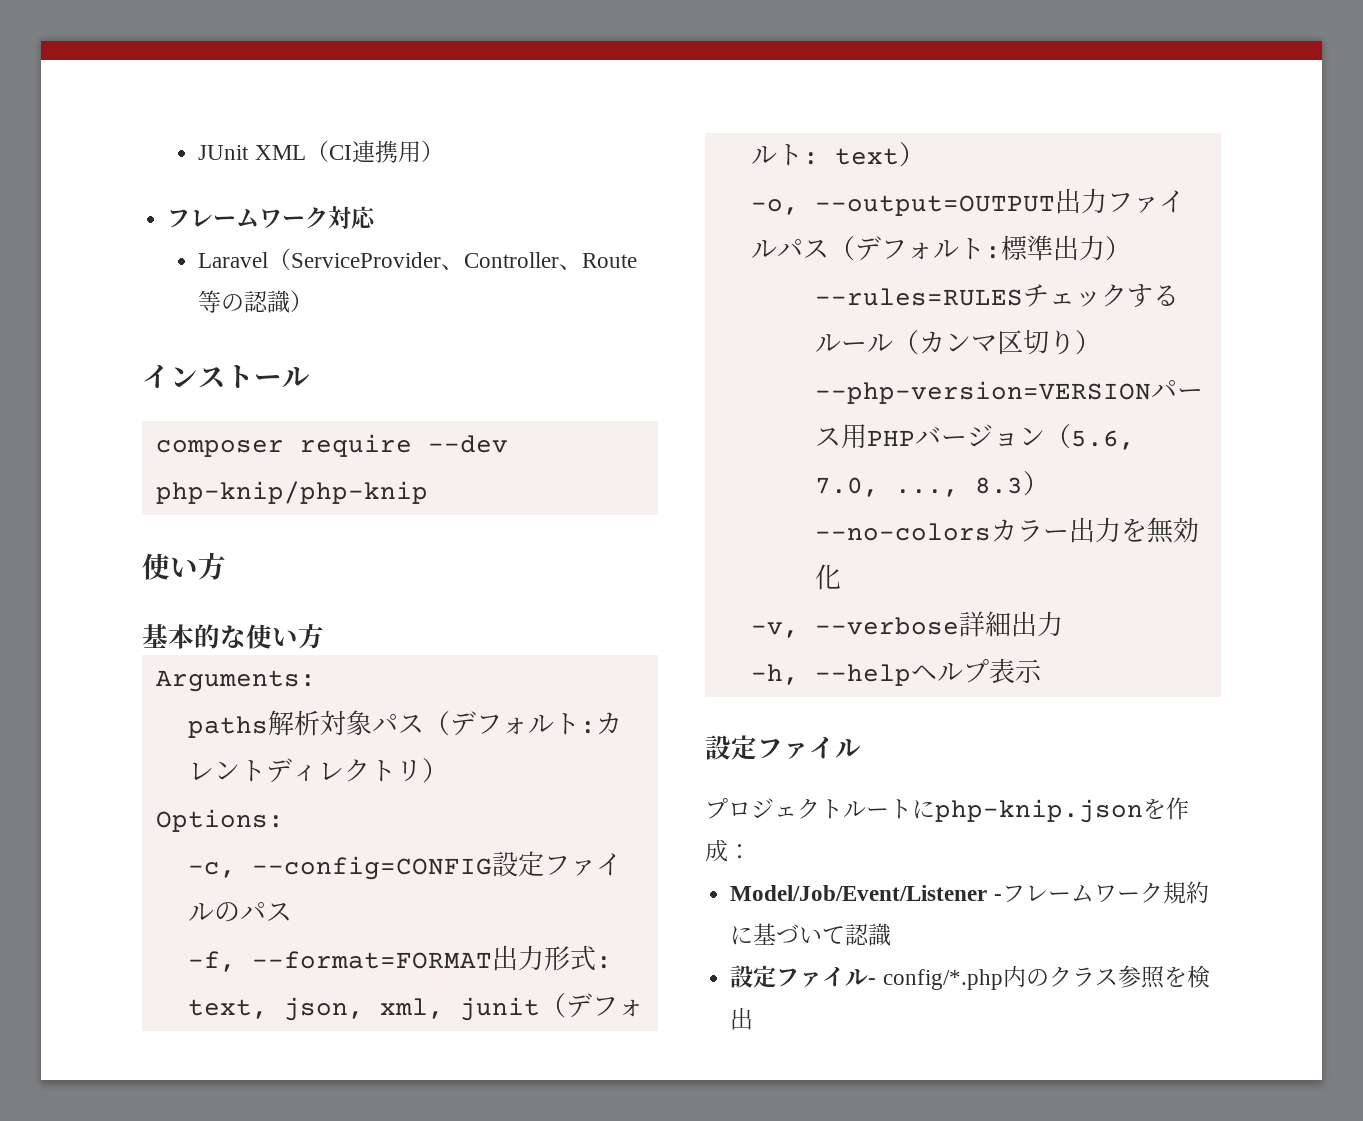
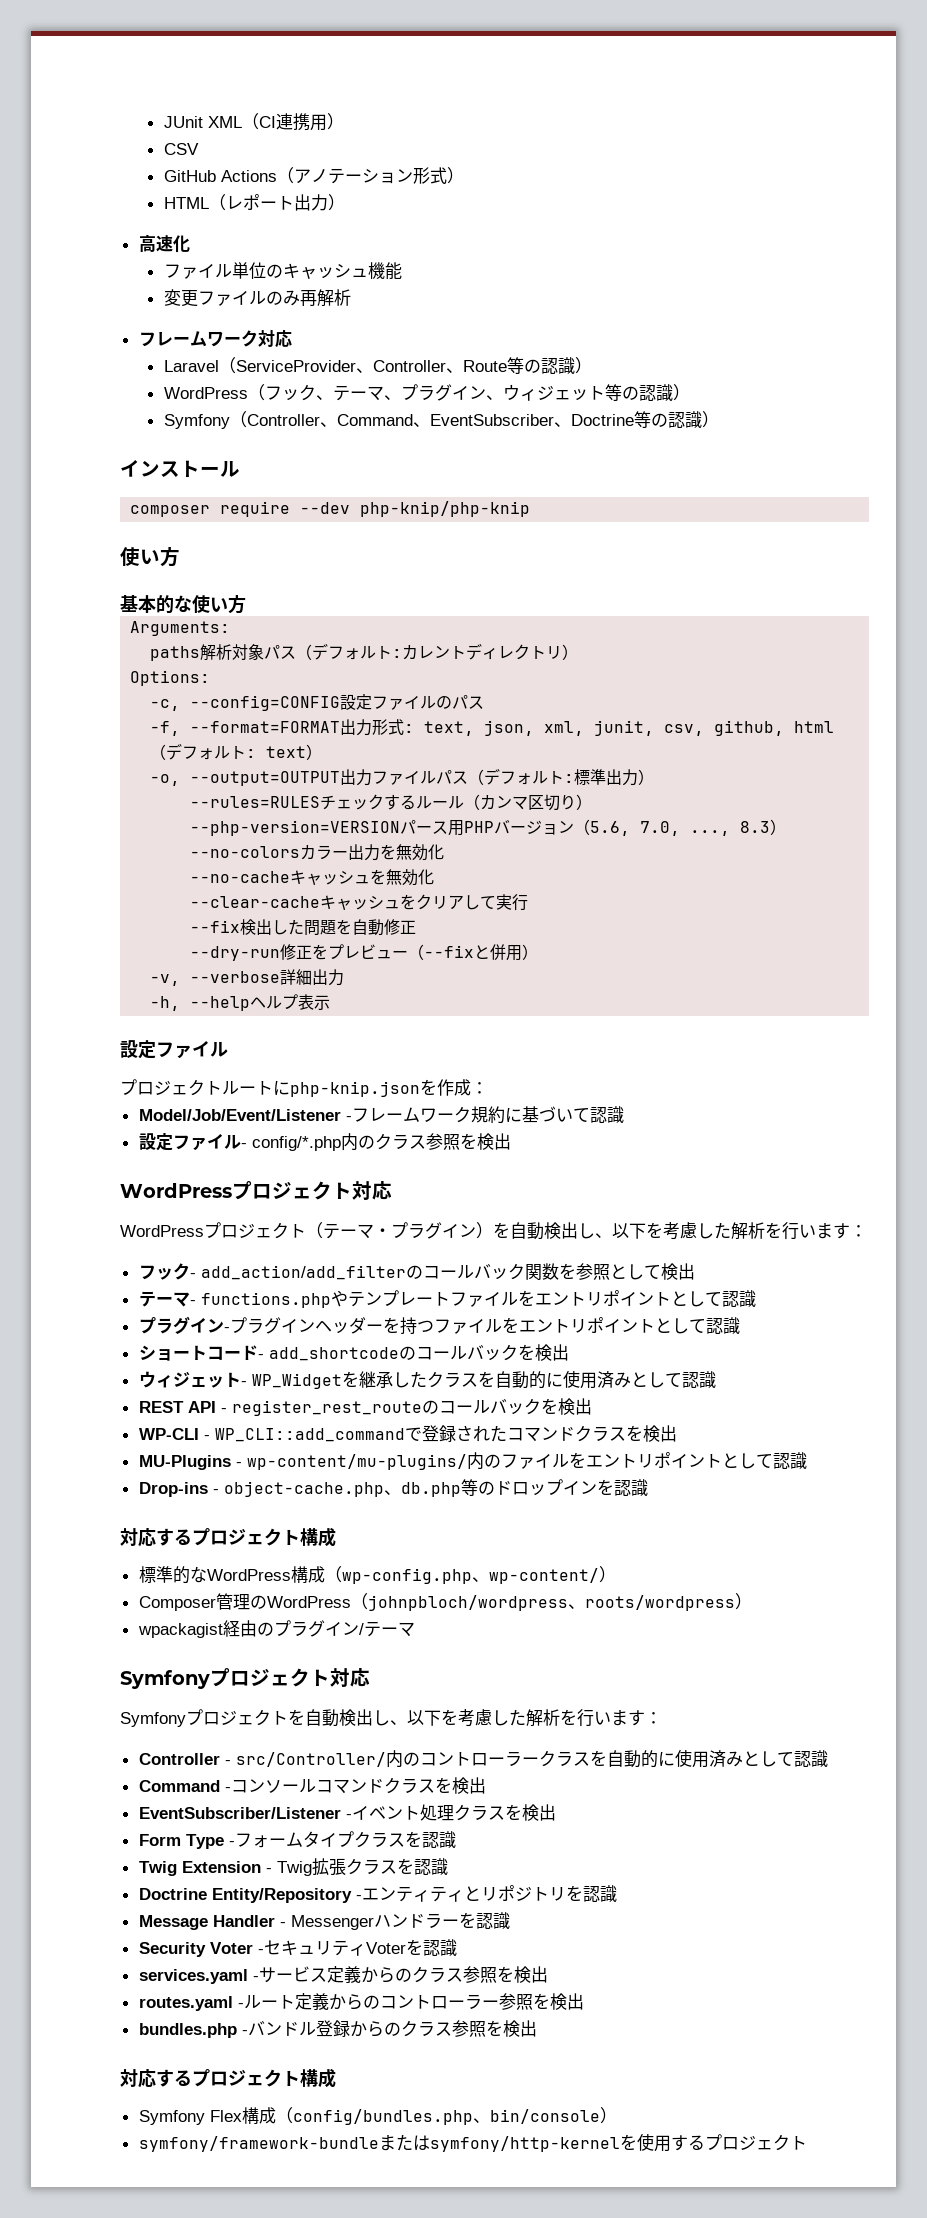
+ CSV
+ GitHub Actions（アノテーション形式）
+ HTML（レポート出力）
+ 高速化
+ ファイル単位のキャッシュ機能
+ 変更ファイルのみ再解析
+ WordPress（フック、テーマ、プラグイン、ウィジェット等の認識）
+ Symfony（Controller、Command、EventSubscriber、Doctrine等の認識）
- -f, --format=FORMAT出力形式: text, json, xml, junit（デフォルト: text）
+ -f, --format=FORMAT出力形式: text, json, xml, junit, csv, github, html（デフォルト: text）
+ --no-cacheキャッシュを無効化
+ --clear-cacheキャッシュをクリアして実行
+ --fix検出した問題を自動修正
+ --dry-run修正をプレビュー（--fixと併用）
+ WordPressプロジェクト対応
+ WordPressプロジェクト（テーマ・プラグイン）を自動検出し、以下を考慮した解析を行います：
+ フック- add_action/add_filterのコールバック関数を参照として検出
+ テーマ- functions.phpやテンプレートファイルをエントリポイントとして認識
+ プラグイン-プラグインヘッダーを持つファイルをエントリポイントとして認識
+ ショートコード- add_shortcodeのコールバックを検出
+ ウィジェット- WP_Widgetを継承したクラスを自動的に使用済みとして認識
+ REST API - register_rest_routeのコールバックを検出
+ WP-CLI - WP_CLI::add_commandで登録されたコマンドクラスを検出
+ MU-Plugins - wp-content/mu-plugins/内のファイルをエントリポイントとして認識
+ Drop-ins - object-cache.php、db.php等のドロップインを認識
+ 対応するプロジェクト構成
+ 標準的なWordPress構成（wp-config.php、wp-content/）
+ Composer管理のWordPress（johnpbloch/wordpress、roots/wordpress）
+ wpackagist経由のプラグイン/テーマ
+ Symfonyプロジェクト対応
+ Symfonyプロジェクトを自動検出し、以下を考慮した解析を行います：
+ Controller - src/Controller/内のコントローラークラスを自動的に使用済みとして認識
+ Command -コンソールコマンドクラスを検出
+ EventSubscriber/Listener -イベント処理クラスを検出
+ Form Type -フォームタイプクラスを認識
+ Twig Extension - Twig拡張クラスを認識
+ Doctrine Entity/Repository -エンティティとリポジトリを認識
+ Message Handler - Messengerハンドラーを認識
+ Security Voter -セキュリティVoterを認識
+ services.yaml -サービス定義からのクラス参照を検出
+ routes.yaml -ルート定義からのコントローラー参照を検出
+ bundles.php -バンドル登録からのクラス参照を検出
+ 対応するプロジェクト構成
+ Symfony Flex構成（config/bundles.php、bin/console）
+ symfony/framework-bundleまたはsymfony/http-kernelを使用するプロジェクト

